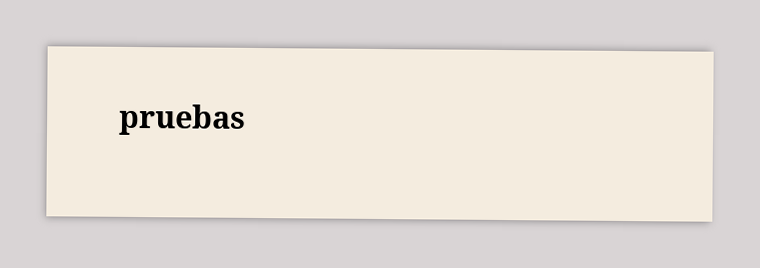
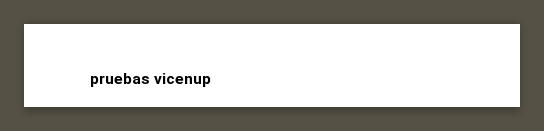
- pruebas
+ pruebas vicenup

